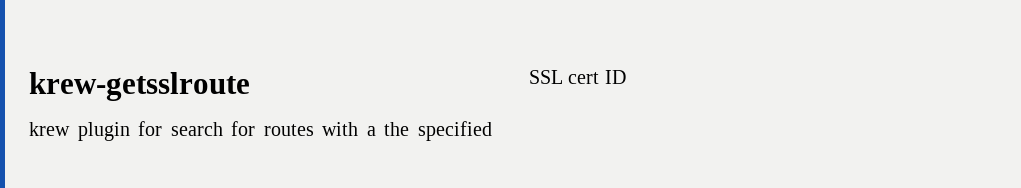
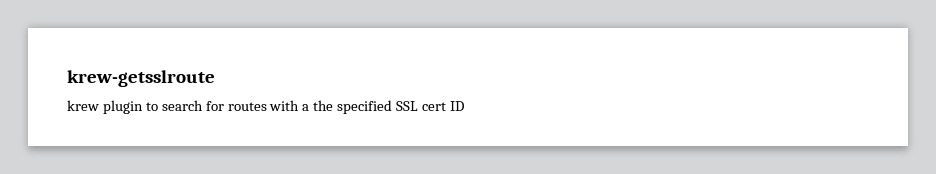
- krew plugin for search for routes with a the specified SSL cert ID
+ krew plugin to search for routes with a the specified SSL cert ID

